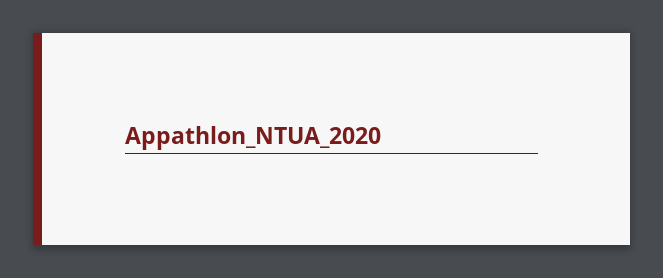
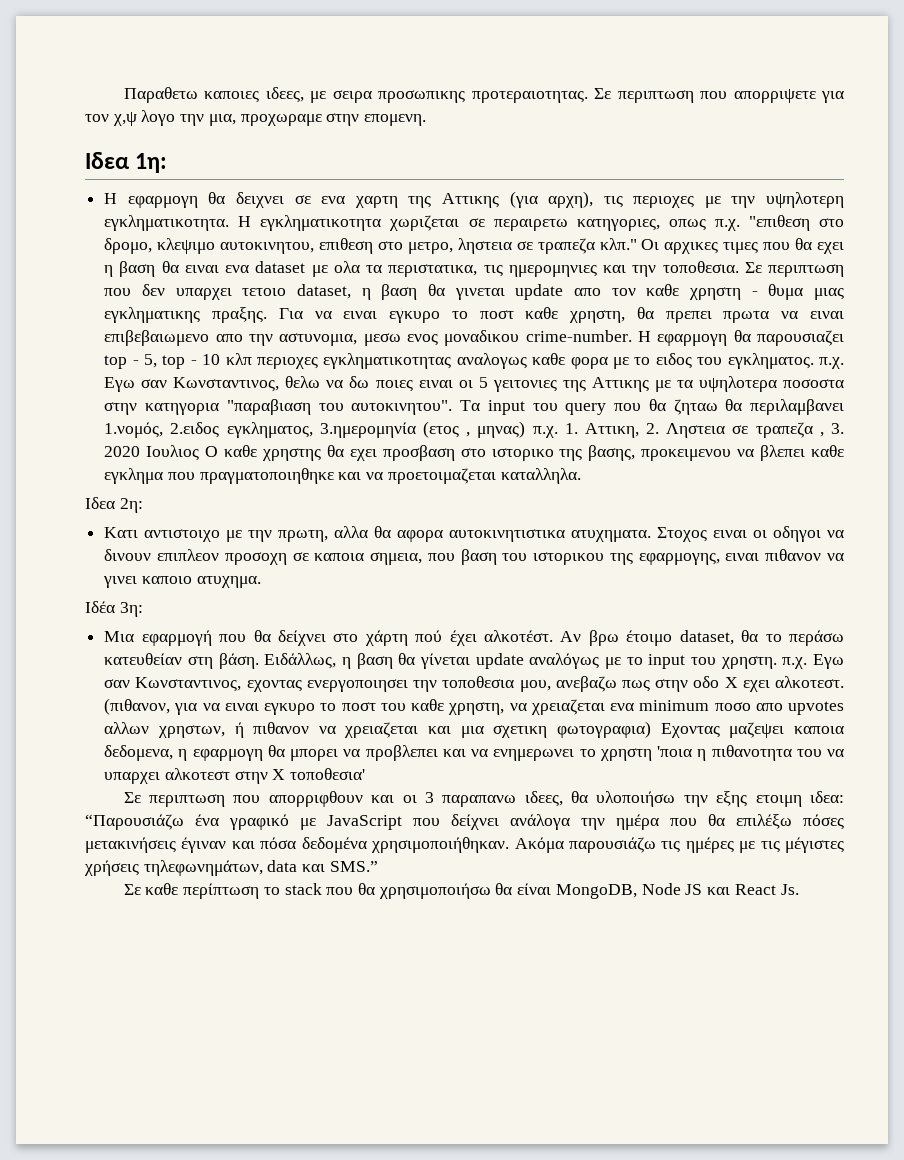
- Appathlon_NTUA_2020
+ Παραθετω καποιες ιδεες, με σειρα προσωπικης προτεραιοτητας. Σε περιπτωση που απορριψετε για τον χ,ψ λογο την μια, προχωραμε στην επομενη.
+ Ιδεα 1η:
+ Η εφαρμογη θα δειχνει σε ενα χαρτη της Αττικης (για αρχη), τις περιοχες με την υψηλοτερη εγκληματικοτητα. Η εγκληματικοτητα χωριζεται σε περαιρετω κατηγοριες, οπως π.χ. "επιθεση στο δρομο, κλεψιμο αυτοκινητου, επιθεση στο μετρο, ληστεια σε τραπεζα κλπ." Οι αρχικες τιμες που θα εχει η βαση θα ειναι ενα dataset με ολα τα περιστατικα, τις ημερομηνιες και την τοποθεσια. Σε περιπτωση που δεν υπαρχει τετοιο dataset, η βαση θα γινεται update απο τον καθε χρηστη - θυμα μιας εγκληματικης πραξης. Για να ειναι εγκυρο το ποστ καθε χρηστη, θα πρεπει πρωτα να ειναι επιβεβαιωμενο απο την αστυνομια, μεσω ενος μοναδικου crime-number. Η εφαρμογη θα παρουσιαζει top - 5, top - 10 κλπ περιοχες εγκληματικοτητας αναλογως καθε φορα με το ειδος του εγκληματος. π.χ. Εγω σαν Κωνσταντινος, θελω να δω ποιες ειναι οι 5 γειτονιες της Αττικης με τα υψηλοτερα ποσοστα στην κατηγορια "παραβιαση του αυτοκινητου". Τα input του query που θα ζηταω θα περιλαμβανει 1.νομός, 2.ειδος εγκληματος, 3.ημερομηνία (ετος , μηνας) π.χ. 1. Αττικη, 2. Ληστεια σε τραπεζα , 3. 2020 Ιουλιος Ο καθε χρηστης θα εχει προσβαση στο ιστορικο της βασης, προκειμενου να βλεπει καθε εγκλημα που πραγματοποιηθηκε και να προετοιμαζεται καταλληλα.
+ Ιδεα 2η:
+ Κατι αντιστοιχο με την πρωτη, αλλα θα αφορα αυτοκινητιστικα ατυχηματα. Στοχος ειναι οι οδηγοι να δινουν επιπλεον προσοχη σε καποια σημεια, που βαση του ιστορικου της εφαρμογης, ειναι πιθανον να γινει καποιο ατυχημα.
+ Ιδέα 3η:
+ Μια εφαρμογή που θα δείχνει στο χάρτη πού έχει αλκοτέστ. Αν βρω έτοιμο dataset, θα το περάσω κατευθείαν στη βάση. Ειδάλλως, η βαση θα γίνεται update αναλόγως με το input του χρηστη. π.χ. Εγω σαν Κωνσταντινος, εχοντας ενεργοποιησει την τοποθεσια μου, ανεβαζω πως στην οδο Χ εχει αλκοτεστ. (πιθανον, για να ειναι εγκυρο το ποστ του καθε χρηστη, να χρειαζεται ενα minimum ποσο απο upvotes αλλων χρηστων, ή πιθανον να χρειαζεται και μια σχετικη φωτογραφια) Εχοντας μαζεψει καποια δεδομενα, η εφαρμογη θα μπορει να προβλεπει και να ενημερωνει το χρηστη 'ποια η πιθανοτητα του να υπαρχει αλκοτεστ στην Χ τοποθεσια'
+ Σε περιπτωση που απορριφθουν και οι 3 παραπανω ιδεες, θα υλοποιήσω την εξης ετοιμη ιδεα: “Παρουσιάζω ένα γραφικό με JavaScript που δείχνει ανάλογα την ημέρα που θα επιλέξω πόσες μετακινήσεις έγιναν και πόσα δεδομένα χρησιμοποιήθηκαν. Ακόμα παρουσιάζω τις ημέρες με τις μέγιστες χρήσεις τηλεφωνημάτων, data και SMS.”
+ Σε καθε περίπτωση το stack που θα χρησιμοποιήσω θα είναι MongoDB, Node JS και React Js.

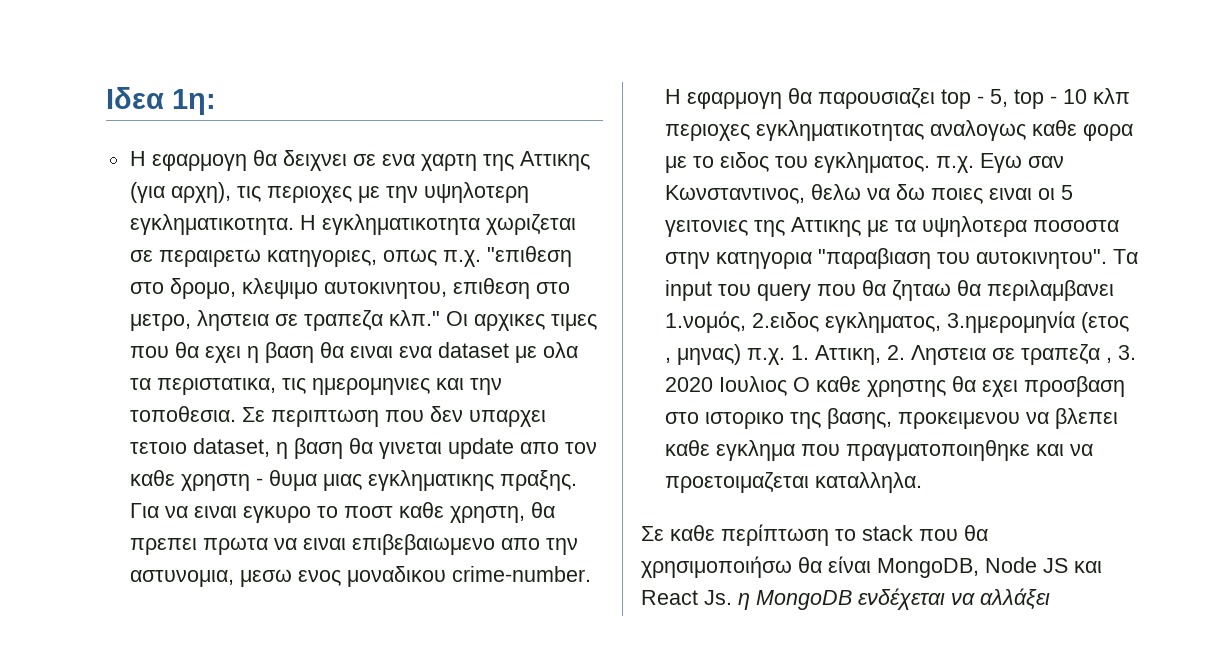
- Παραθετω καποιες ιδεες, με σειρα προσωπικης προτεραιοτητας. Σε περιπτωση που απορριψετε για τον χ,ψ λογο την μια, προχωραμε στην επομενη.
- Ιδεα 2η:
- Κατι αντιστοιχο με την πρωτη, αλλα θα αφορα αυτοκινητιστικα ατυχηματα. Στοχος ειναι οι οδηγοι να δινουν επιπλεον προσοχη σε καποια σημεια, που βαση του ιστορικου της εφαρμογης, ειναι πιθανον να γινει καποιο ατυχημα.
- Ιδέα 3η:
- Μια εφαρμογή που θα δείχνει στο χάρτη πού έχει αλκοτέστ. Αν βρω έτοιμο dataset, θα το περάσω κατευθείαν στη βάση. Ειδάλλως, η βαση θα γίνεται update αναλόγως με το input του χρηστη. π.χ. Εγω σαν Κωνσταντινος, εχοντας ενεργοποιησει την τοποθεσια μου, ανεβαζω πως στην οδο Χ εχει αλκοτεστ. (πιθανον, για να ειναι εγκυρο το ποστ του καθε χρηστη, να χρειαζεται ενα minimum ποσο απο upvotes αλλων χρηστων, ή πιθανον να χρειαζεται και μια σχετικη φωτογραφια) Εχοντας μαζεψει καποια δεδομενα, η εφαρμογη θα μπορει να προβλεπει και να ενημερωνει το χρηστη 'ποια η πιθανοτητα του να υπαρχει αλκοτεστ στην Χ τοποθεσια'
- Σε περιπτωση που απορριφθουν και οι 3 παραπανω ιδεες, θα υλοποιήσω την εξης ετοιμη ιδεα: “Παρουσιάζω ένα γραφικό με JavaScript που δείχνει ανάλογα την ημέρα που θα επιλέξω πόσες μετακινήσεις έγιναν και πόσα δεδομένα χρησιμοποιήθηκαν. Ακόμα παρουσιάζω τις ημέρες με τις μέγιστες χρήσεις τηλεφωνημάτων, data και SMS.”
- Σε καθε περίπτωση το stack που θα χρησιμοποιήσω θα είναι MongoDB, Node JS και React Js.
+ Σε καθε περίπτωση το stack που θα χρησιμοποιήσω θα είναι MongoDB, Node JS και React Js. η MongoDΒ ενδέχεται να αλλάξει

